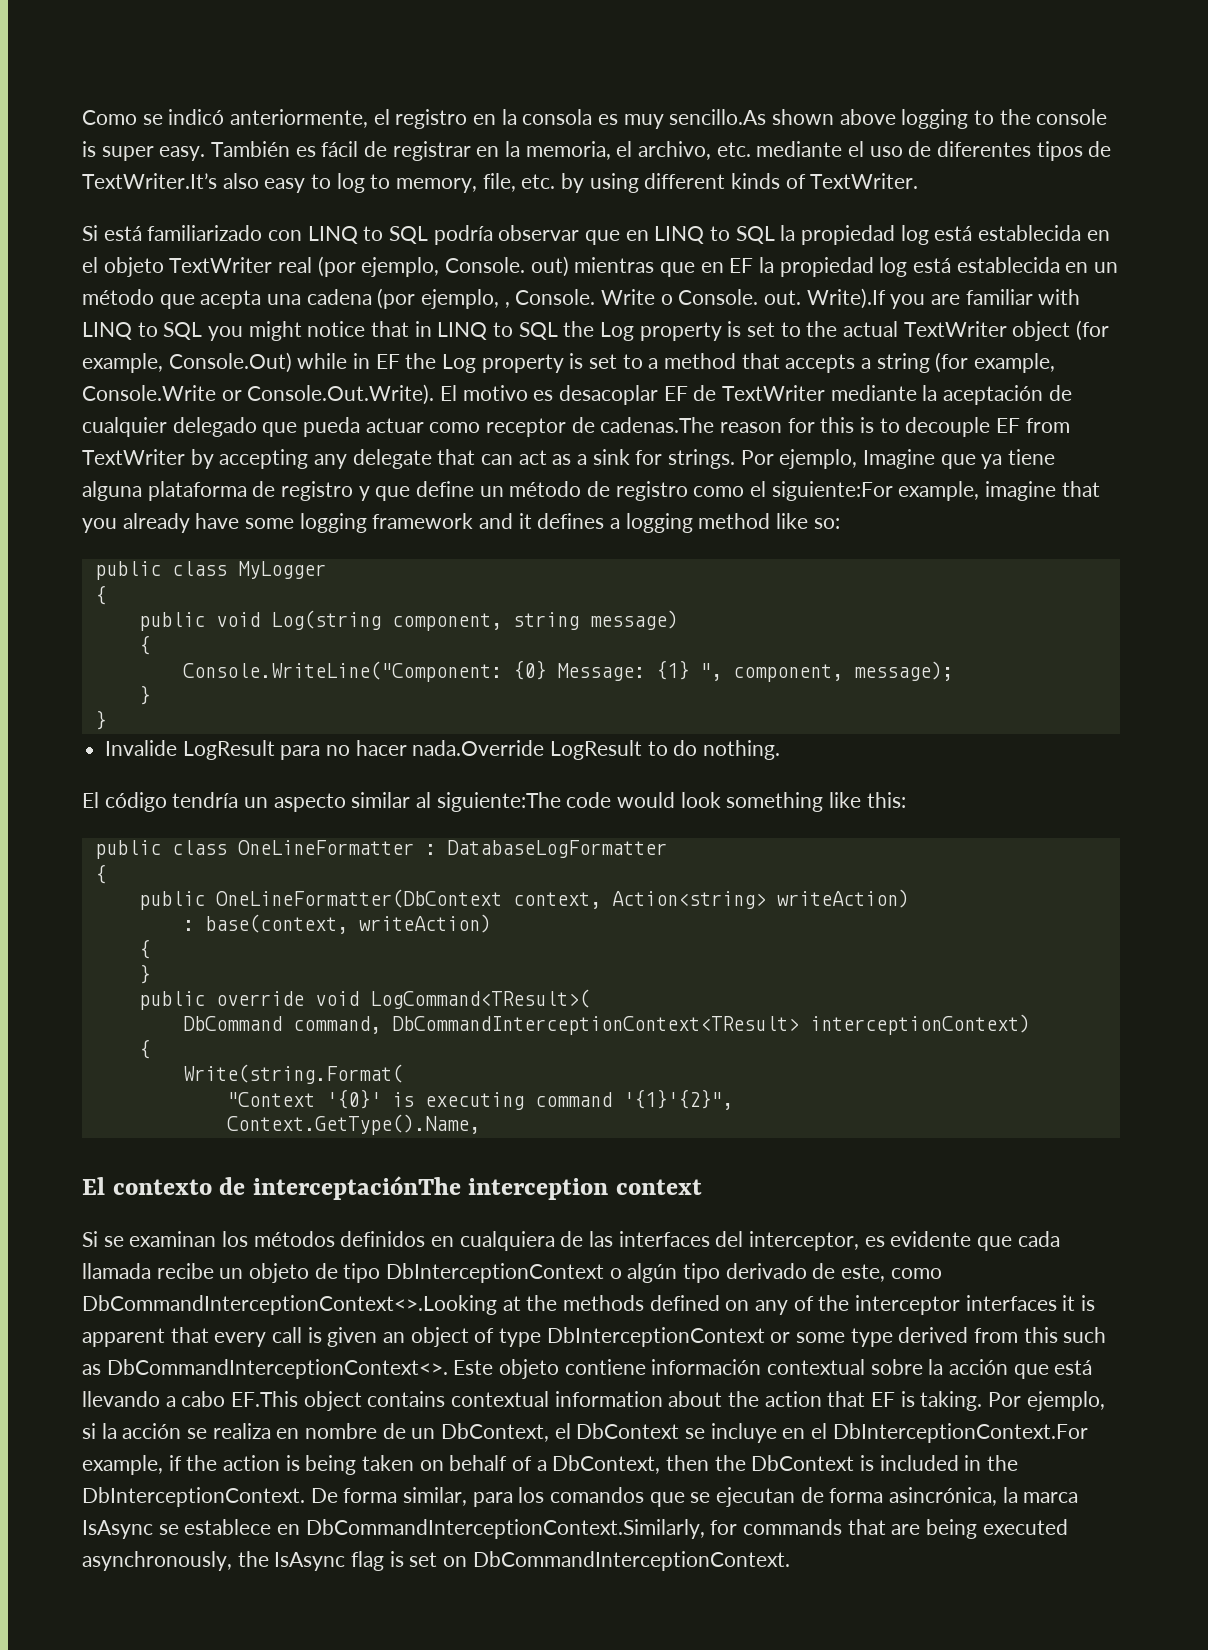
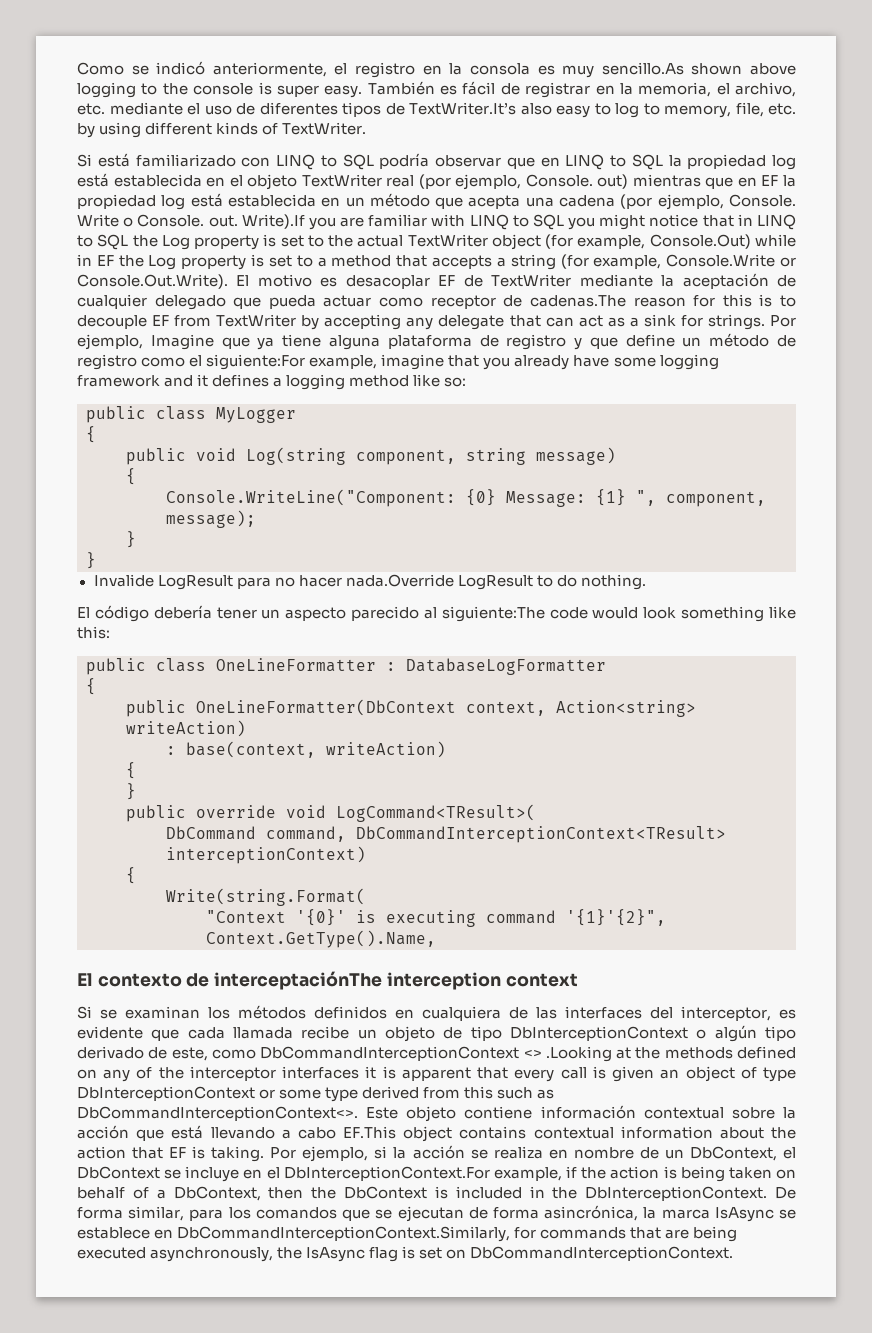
- Si está familiarizado con LINQ to SQL podría observar que en LINQ to SQL la propiedad log está establecida en el objeto TextWriter real (por ejemplo, Console. out) mientras que en EF la propiedad log está establecida en un método que acepta una cadena (por ejemplo, , Console.
+ Si está familiarizado con LINQ to SQL podría observar que en LINQ to SQL la propiedad log está establecida en el objeto TextWriter real (por ejemplo, Console. out) mientras que en EF la propiedad log está establecida en un método que acepta una cadena (por ejemplo, Console.
- El código tendría un aspecto similar al siguiente:The code would look something like this:
+ El código debería tener un aspecto parecido al siguiente:The code would look something like this:
- Si se examinan los métodos definidos en cualquiera de las interfaces del interceptor, es evidente que cada llamada recibe un objeto de tipo DbInterceptionContext o algún tipo derivado de este, como DbCommandInterceptionContext<>.Looking at the methods defined on any of the interceptor interfaces it is apparent that every call is given an object of type DbInterceptionContext or some type derived from this such as DbCommandInterceptionContext<>.
+ Si se examinan los métodos definidos en cualquiera de las interfaces del interceptor, es evidente que cada llamada recibe un objeto de tipo DbInterceptionContext o algún tipo derivado de este, como DbCommandInterceptionContext <> .Looking at the methods defined on any of the interceptor interfaces it is apparent that every call is given an object of type DbInterceptionContext or some type derived from this such as DbCommandInterceptionContext<>.

